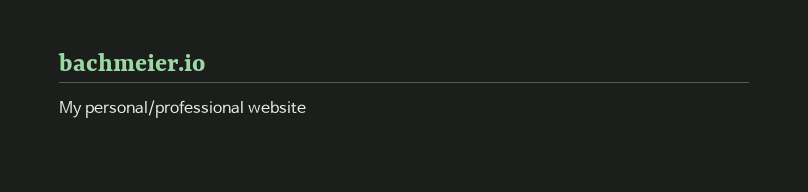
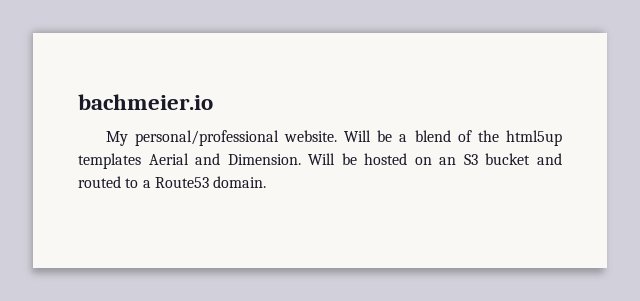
- My personal/professional website
+ My personal/professional website. Will be a blend of the html5up templates Aerial and Dimension. Will be hosted on an S3 bucket and routed to a Route53 domain.

